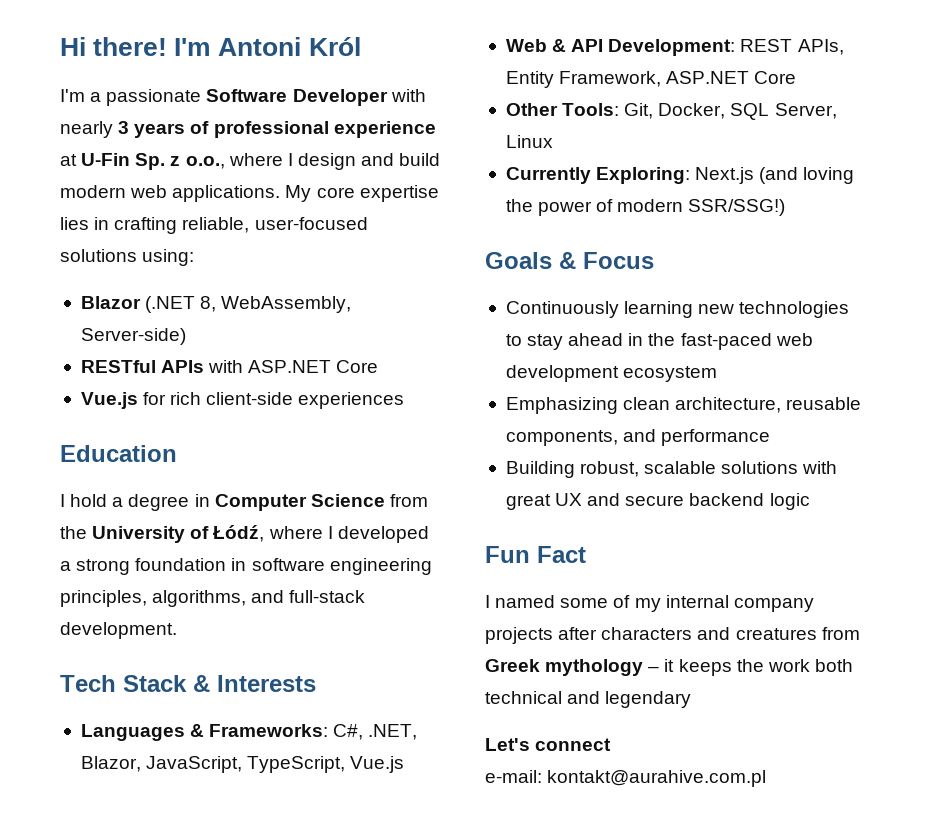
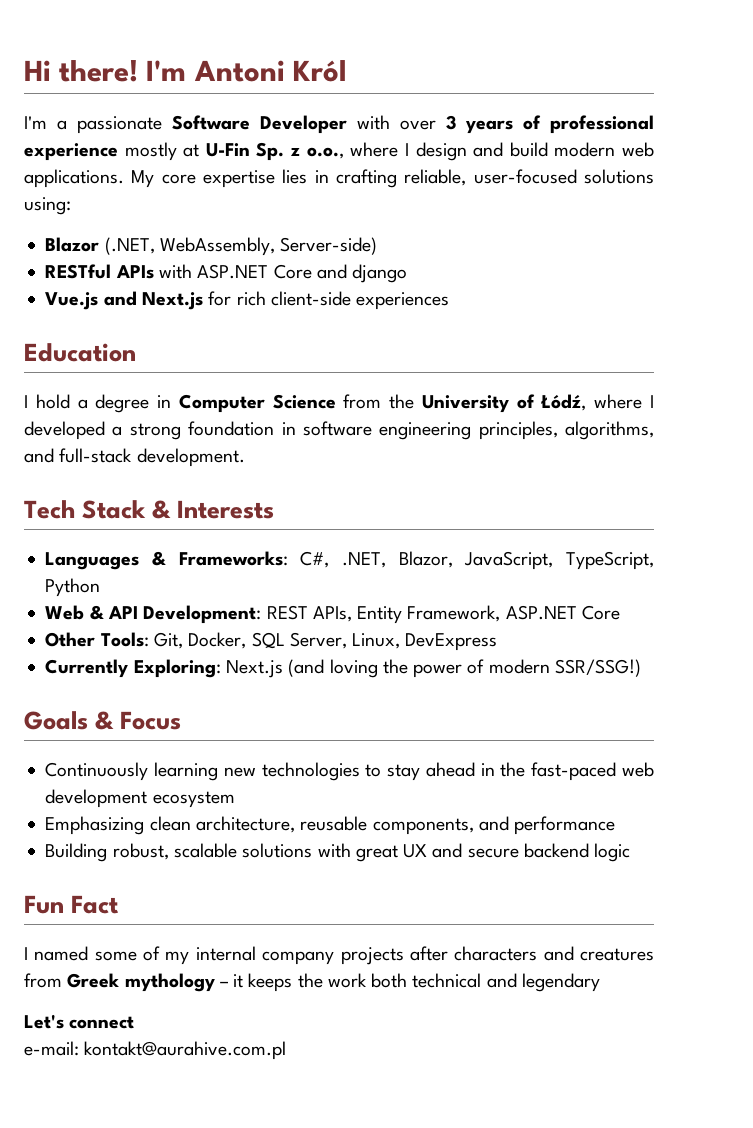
- I'm a passionate Software Developer with nearly 3 years of professional experience at U-Fin Sp. z o.o., where I design and build modern web applications.
+ I'm a passionate Software Developer with over 3 years of professional experience mostly at U-Fin Sp. z o.o., where I design and build modern web applications.
- Blazor (.NET 8, WebAssembly, Server-side)
+ Blazor (.NET, WebAssembly, Server-side)
- RESTful APIs with ASP.NET Core
- Vue.js for rich client-side experiences
+ RESTful APIs with ASP.NET Core and django
+ Vue.js and Next.js for rich client-side experiences
- Languages & Frameworks: C#, .NET, Blazor, JavaScript, TypeScript, Vue.js
+ Languages & Frameworks: C#, .NET, Blazor, JavaScript, TypeScript, Python
- Other Tools: Git, Docker, SQL Server, Linux
+ Other Tools: Git, Docker, SQL Server, Linux, DevExpress

